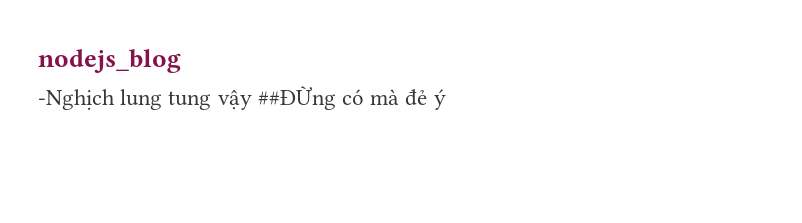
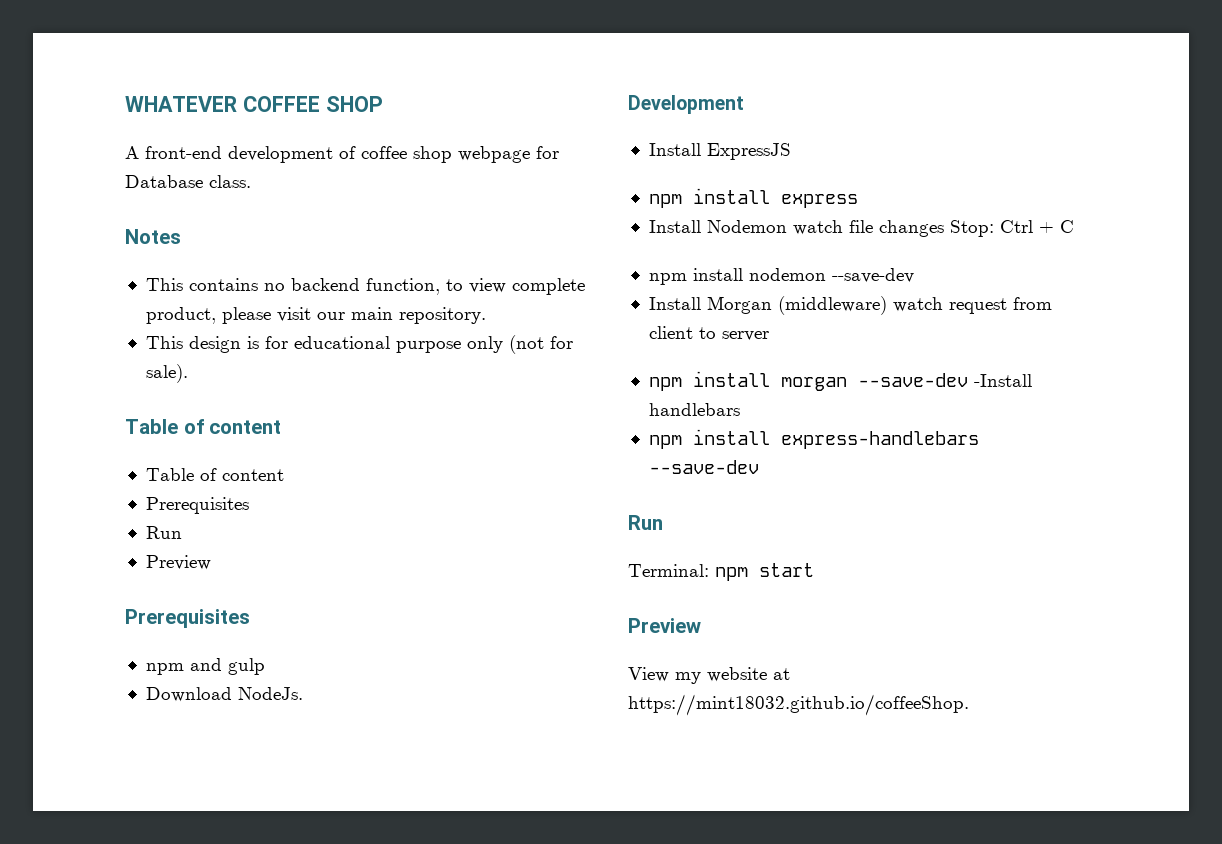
- nodejs_blog
- -Nghịch lung tung vậy ##ĐỪng có mà đẻ ý
+ WHATEVER COFFEE SHOP
+ A front-end development of coffee shop webpage for Database class.
+ Notes
+ This contains no backend function, to view complete product, please visit our main repository.
+ This design is for educational purpose only (not for sale).
+ Table of content
+ Table of content
+ Prerequisites
+ Run
+ Preview
+ Prerequisites
+ npm and gulp
+ Download NodeJs.
+ Development
+ Install ExpressJS
+ npm install express
+ Install Nodemon watch file changes Stop: Ctrl + C
+ npm install nodemon --save-dev
+ Install Morgan (middleware) watch request from client to server
+ npm install morgan --save-dev -Install handlebars
+ npm install express-handlebars --save-dev
+ Run
+ Terminal: npm start
+ Preview
+ View my website at https://mint18032.github.io/coffeeShop.

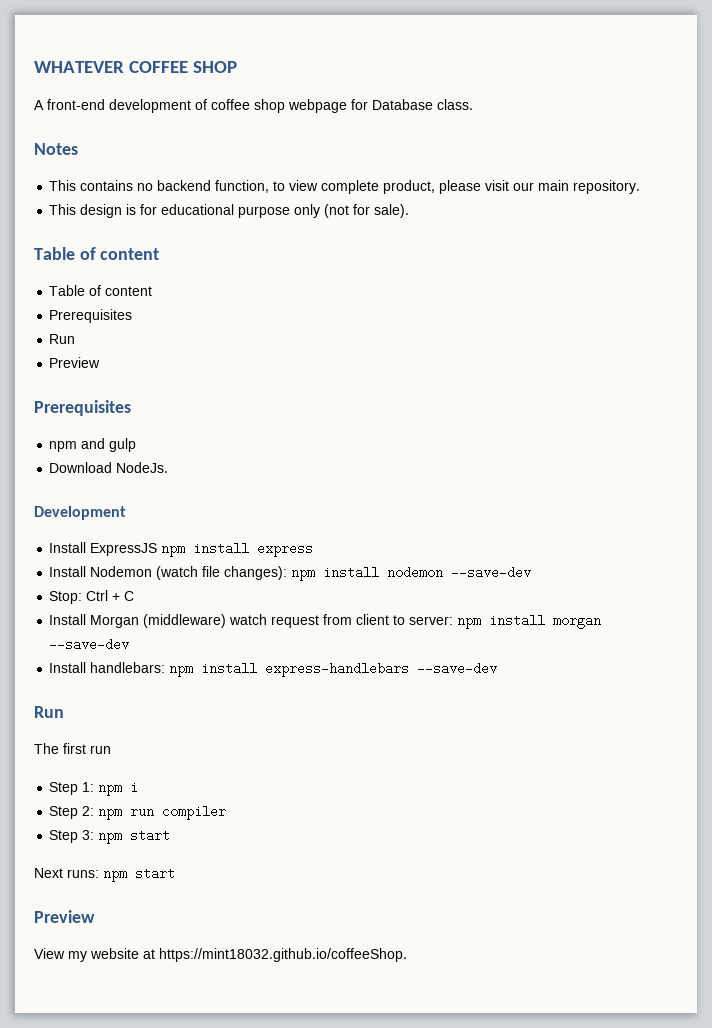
- Install ExpressJS
- npm install express
+ Install ExpressJS npm install express
- Install Nodemon watch file changes Stop: Ctrl + C
+ Install Nodemon (watch file changes): npm install nodemon --save-dev
+ Stop: Ctrl + C
- npm install nodemon --save-dev
- Install Morgan (middleware) watch request from client to server
- npm install morgan --save-dev -Install handlebars
- npm install express-handlebars --save-dev
+ Install Morgan (middleware) watch request from client to server: npm install morgan --save-dev
+ Install handlebars: npm install express-handlebars --save-dev
- Terminal: npm start
+ The first run
+ Step 1: npm i
+ Step 2: npm run compiler
+ Step 3: npm start
+ Next runs: npm start

